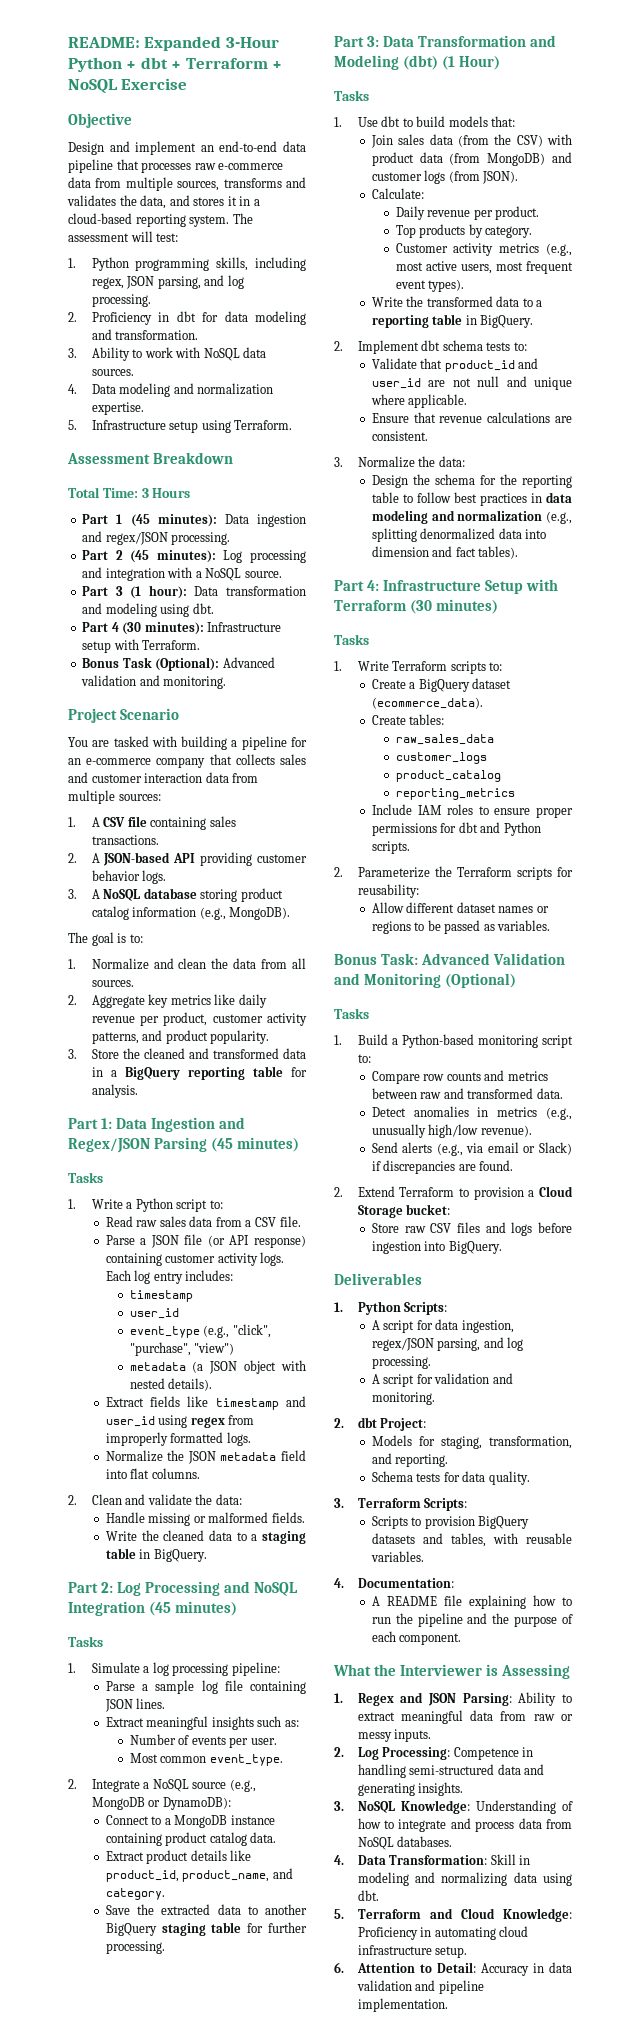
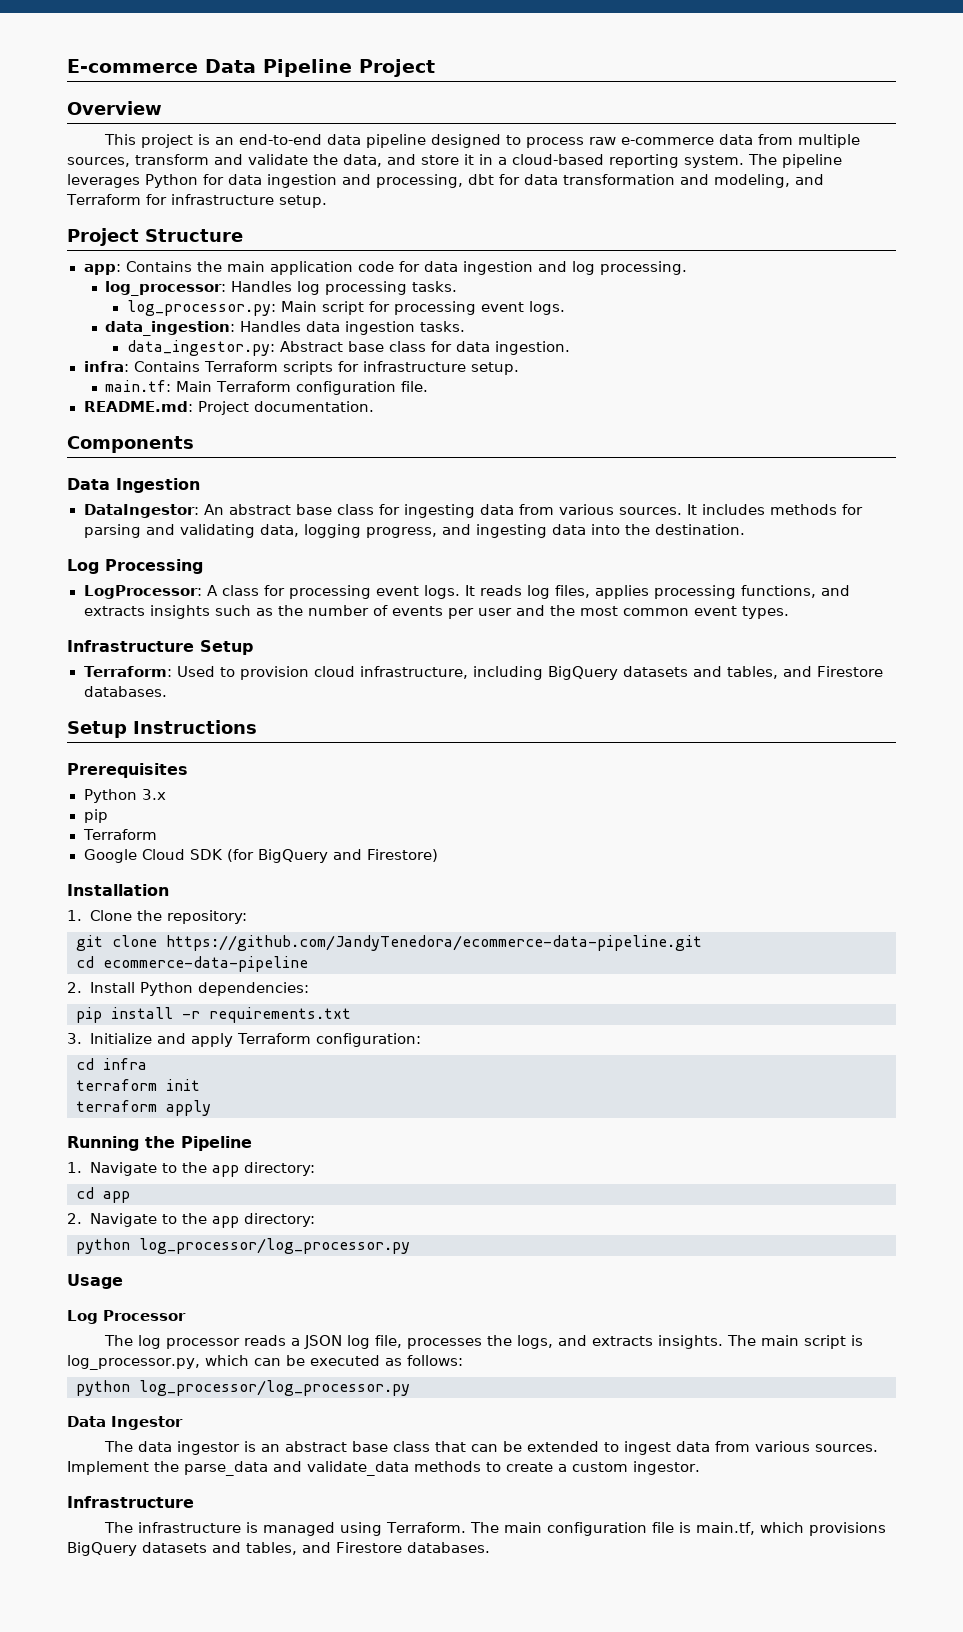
- README: Expanded 3-Hour Python + dbt + Terraform + NoSQL Exercise
- Objective
- Design and implement an end-to-end data pipeline that processes raw e-commerce data from multiple sources, transforms and validates the data, and stores it in a cloud-based reporting system.
+ E-commerce Data Pipeline Project
+ Overview
+ This project is an end-to-end data pipeline designed to process raw e-commerce data from multiple sources, transform and validate the data, and store it in a cloud-based reporting system.
- The assessment will test:
- 1. Python programming skills, including regex, JSON parsing, and log processing.
- 2. Proficiency in dbt for data modeling and transformation.
- 3. Ability to work with NoSQL data sources.
- 4. Data modeling and normalization expertise.
- 5. Infrastructure setup using Terraform.
- Assessment Breakdown
- Total Time: 3 Hours
- Part 1 (45 minutes): Data ingestion and regex/JSON processing.
- Part 2 (45 minutes): Log processing and integration with a NoSQL source.
- Part 3 (1 hour): Data transformation and modeling using dbt.
- Part 4 (30 minutes): Infrastructure setup with Terraform.
- Bonus Task (Optional): Advanced validation and monitoring.
- Project Scenario
- You are tasked with building a pipeline for an e-commerce company that collects sales and customer interaction data from multiple sources:
- 1. A CSV file containing sales transactions.
- 2. A JSON-based API providing customer behavior logs.
- 3. A NoSQL database storing product catalog information (e.g., MongoDB).
- The goal is to:
- 1. Normalize and clean the data from all sources.
- 2. Aggregate key metrics like daily revenue per product, customer activity patterns, and product popularity.
- 3. Store the cleaned and transformed data in a BigQuery reporting table for analysis.
- Part 1: Data Ingestion and Regex/JSON Parsing (45 minutes)
- Tasks
- 1. Write a Python script to:
- Read raw sales data from a CSV file.
- Parse a JSON file (or API response) containing customer activity logs. Each log entry includes:
- timestamp
- user_id
- event_type (e.g., "click", "purchase", "view")
- metadata (a JSON object with nested details).
- Extract fields like timestamp and user_id using regex from improperly formatted logs.
- Normalize the JSON metadata field into flat columns.
- 2. Clean and validate the data:
- Handle missing or malformed fields.
- Write the cleaned data to a staging table in BigQuery.
- Part 2: Log Processing and NoSQL Integration (45 minutes)
- Tasks
- 1. Simulate a log processing pipeline:
- Parse a sample log file containing JSON lines.
- Extract meaningful insights such as:
- Number of events per user.
- Most common event_type.
- 2. Integrate a NoSQL source (e.g., MongoDB or DynamoDB):
- Connect to a MongoDB instance containing product catalog data.
- Extract product details like product_id, product_name, and category.
- Save the extracted data to another BigQuery staging table for further processing.
- Part 3: Data Transformation and Modeling (dbt) (1 Hour)
- Tasks
- 1. Use dbt to build models that:
- Join sales data (from the CSV) with product data (from MongoDB) and customer logs (from JSON).
- Calculate:
- Daily revenue per product.
- Top products by category.
- Customer activity metrics (e.g., most active users, most frequent event types).
- Write the transformed data to a reporting table in BigQuery.
- 2. Implement dbt schema tests to:
- Validate that product_id and user_id are not null and unique where applicable.
- Ensure that revenue calculations are consistent.
- 3. Normalize the data:
- Design the schema for the reporting table to follow best practices in data modeling and normalization (e.g., splitting denormalized data into dimension and fact tables).
- Part 4: Infrastructure Setup with Terraform (30 minutes)
- Tasks
- 1. Write Terraform scripts to:
- Create a BigQuery dataset (ecommerce_data).
- Create tables:
- raw_sales_data
- customer_logs
- product_catalog
- reporting_metrics
- Include IAM roles to ensure proper permissions for dbt and Python scripts.
- 2. Parameterize the Terraform scripts for reusability:
- Allow different dataset names or regions to be passed as variables.
- Bonus Task: Advanced Validation and Monitoring (Optional)
- Tasks
- 1. Build a Python-based monitoring script to:
- Compare row counts and metrics between raw and transformed data.
- Detect anomalies in metrics (e.g., unusually high/low revenue).
- Send alerts (e.g., via email or Slack) if discrepancies are found.
- 2. Extend Terraform to provision a Cloud Storage bucket:
- Store raw CSV files and logs before ingestion into BigQuery.
- Deliverables
- 1. Python Scripts:
- A script for data ingestion, regex/JSON parsing, and log processing.
- A script for validation and monitoring.
- 2. dbt Project:
- Models for staging, transformation, and reporting.
- Schema tests for data quality.
- 3. Terraform Scripts:
- Scripts to provision BigQuery datasets and tables, with reusable variables.
- 4. Documentation:
- A README file explaining how to run the pipeline and the purpose of each component.
- What the Interviewer is Assessing
- 1. Regex and JSON Parsing: Ability to extract meaningful data from raw or messy inputs.
- 2. Log Processing: Competence in handling semi-structured data and generating insights.
- 3. NoSQL Knowledge: Understanding of how to integrate and process data from NoSQL databases.
- 4. Data Transformation: Skill in modeling and normalizing data using dbt.
- 5. Terraform and Cloud Knowledge: Proficiency in automating cloud infrastructure setup.
- 6. Attention to Detail: Accuracy in data validation and pipeline implementation.
+ The pipeline leverages Python for data ingestion and processing, dbt for data transformation and modeling, and Terraform for infrastructure setup.
+ Project Structure
+ app: Contains the main application code for data ingestion and log processing.
+ log_processor: Handles log processing tasks.
+ log_processor.py: Main script for processing event logs.
+ data_ingestion: Handles data ingestion tasks.
+ data_ingestor.py: Abstract base class for data ingestion.
+ infra: Contains Terraform scripts for infrastructure setup.
+ main.tf: Main Terraform configuration file.
+ README.md: Project documentation.
+ Components
+ Data Ingestion
+ DataIngestor: An abstract base class for ingesting data from various sources. It includes methods for parsing and validating data, logging progress, and ingesting data into the destination.
+ Log Processing
+ LogProcessor: A class for processing event logs. It reads log files, applies processing functions, and extracts insights such as the number of events per user and the most common event types.
+ Infrastructure Setup
+ Terraform: Used to provision cloud infrastructure, including BigQuery datasets and tables, and Firestore databases.
+ Setup Instructions
+ Prerequisites
+ Python 3.x
+ pip
+ Terraform
+ Google Cloud SDK (for BigQuery and Firestore)
+ Installation
+ 1. Clone the repository:
+ git clone https://github.com/JandyTenedora/ecommerce-data-pipeline.git
+ cd ecommerce-data-pipeline
+ 2. Install Python dependencies:
+ pip install -r requirements.txt
+ 3. Initialize and apply Terraform configuration:
+ cd infra
+ terraform init
+ terraform apply
+ Running the Pipeline
+ 1. Navigate to the app directory:
+ cd app
+ 2. Navigate to the app directory:
+ python log_processor/log_processor.py
+ Usage
+ Log Processor
+ The log processor reads a JSON log file, processes the logs, and extracts insights. The main script is log_processor.py, which can be executed as follows:
+ python log_processor/log_processor.py
+ Data Ingestor
+ The data ingestor is an abstract base class that can be extended to ingest data from various sources. Implement the parse_data and validate_data methods to create a custom ingestor.
+ Infrastructure
+ The infrastructure is managed using Terraform. The main configuration file is main.tf, which provisions BigQuery datasets and tables, and Firestore databases.

